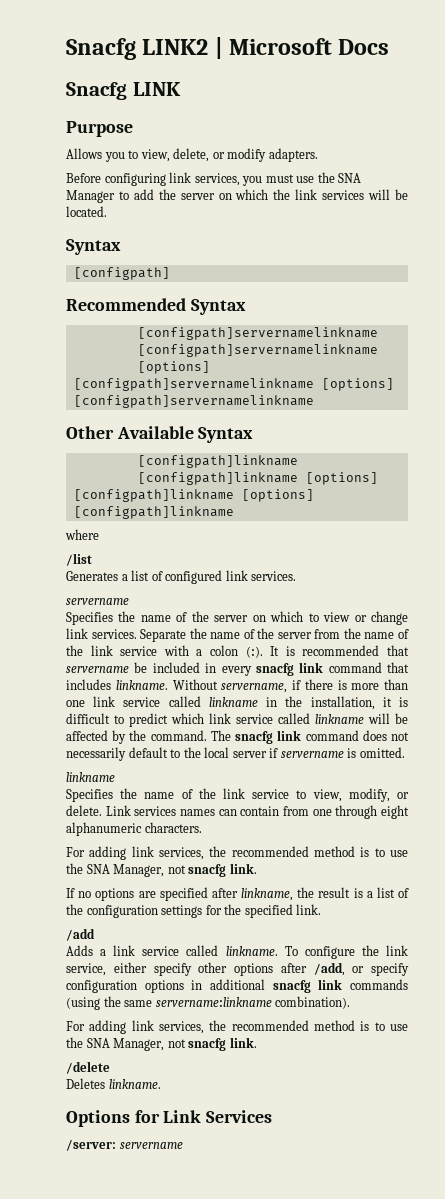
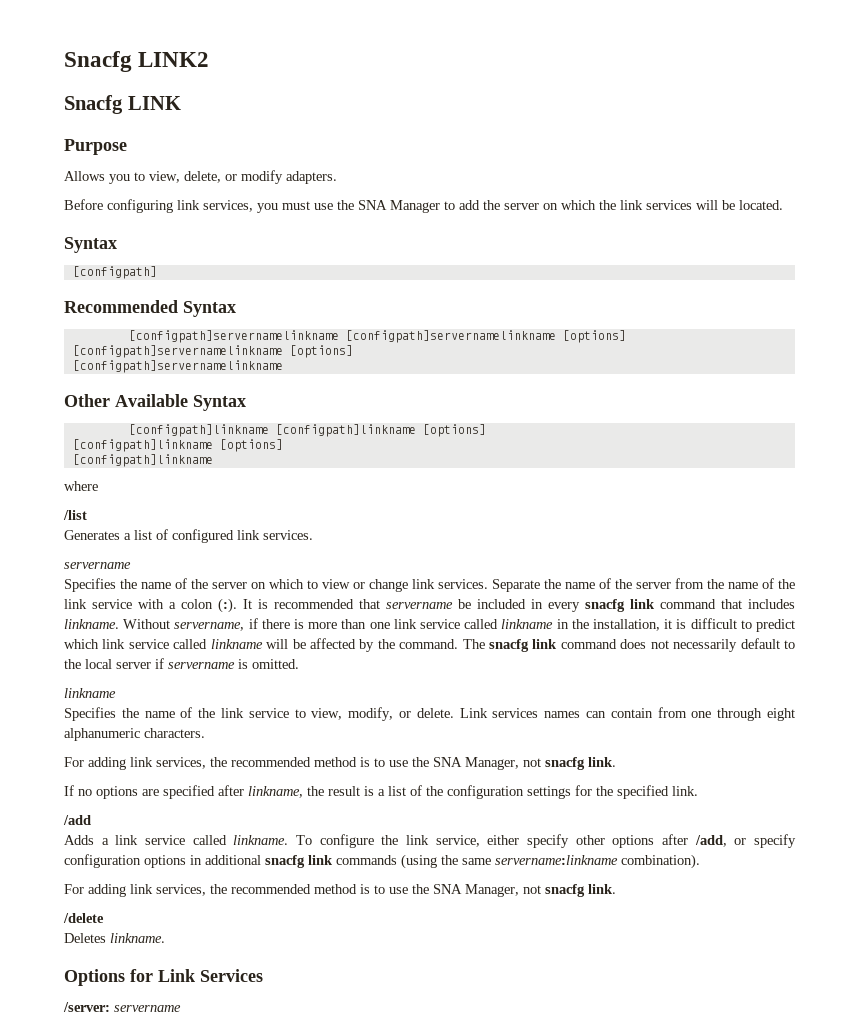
- Snacfg LINK2 | Microsoft Docs
+ Snacfg LINK2

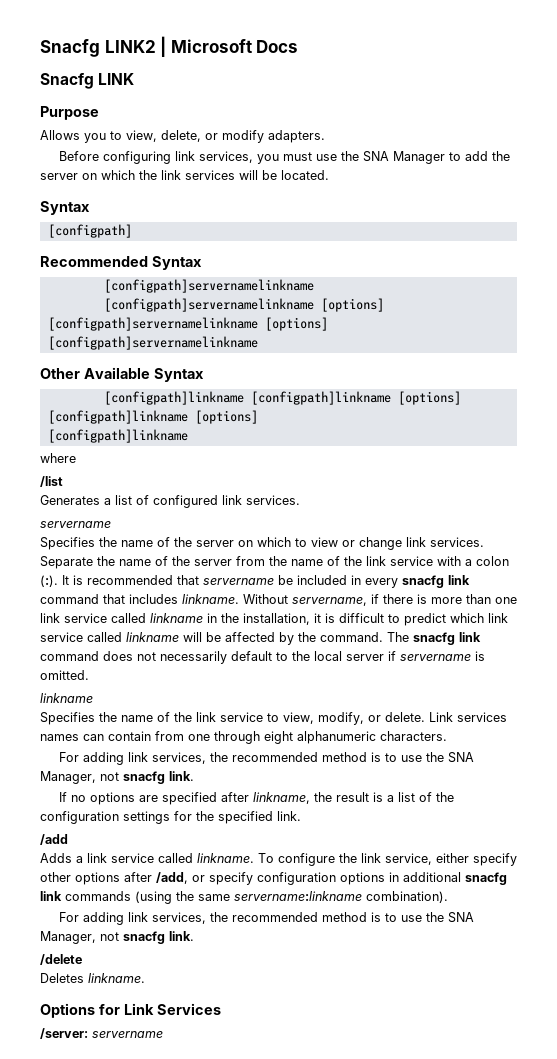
- Snacfg LINK2
+ Snacfg LINK2 | Microsoft Docs

